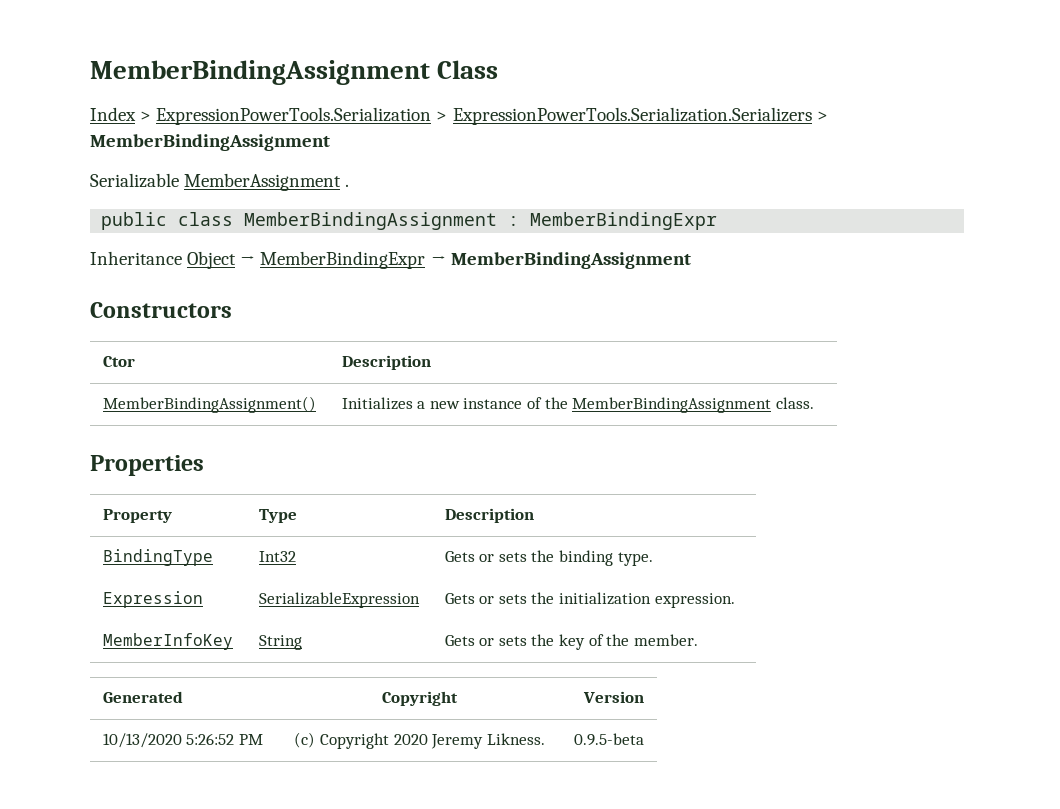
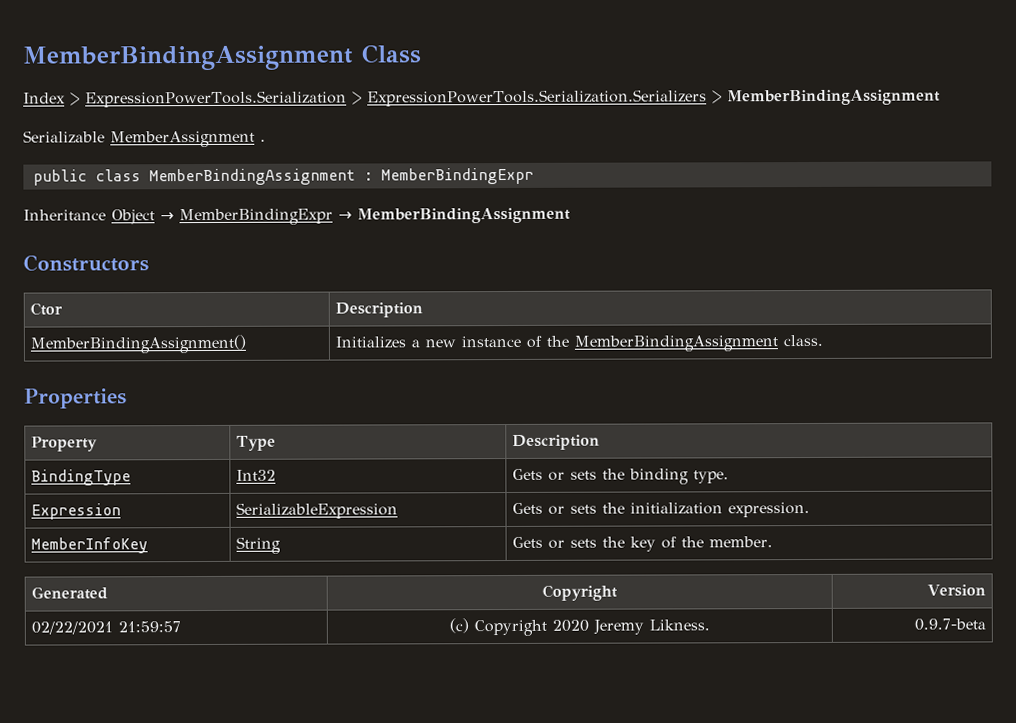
- 10/13/2020 5:26:52 PM | (c) Copyright 2020 Jeremy Likness. | 0.9.5-beta
+ 02/22/2021 21:59:57 | (c) Copyright 2020 Jeremy Likness. | 0.9.7-beta

